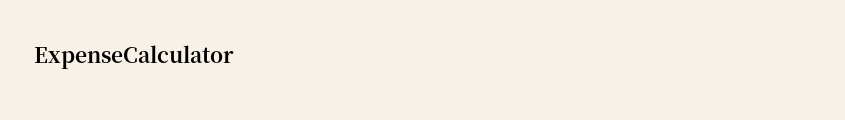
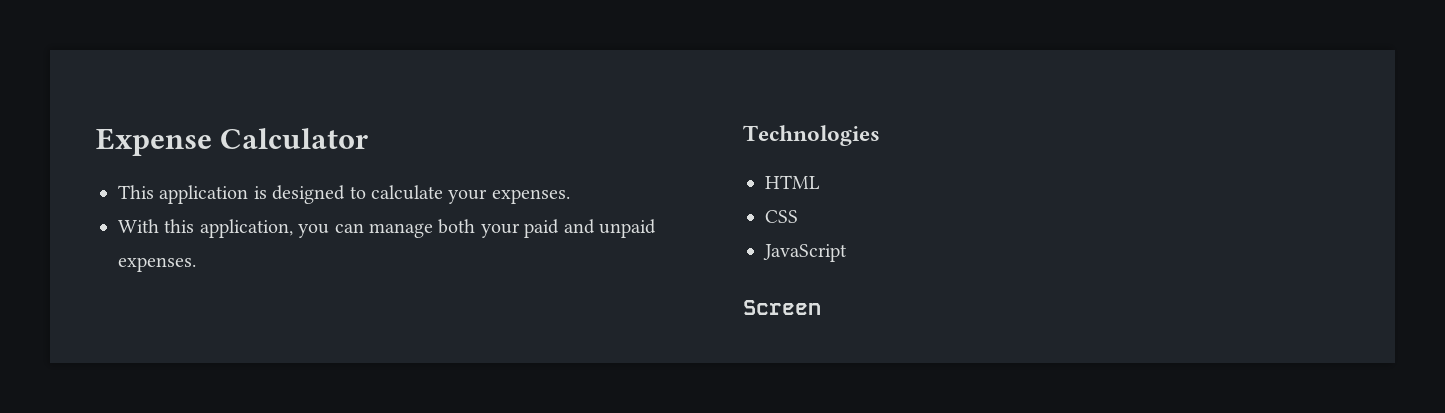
- ExpenseCalculator
+ Expense Calculator
+ This application is designed to calculate your expenses.
+ With this application, you can manage both your paid and unpaid expenses.
+ Technologies
+ HTML
+ CSS
+ JavaScript
+ Screen

